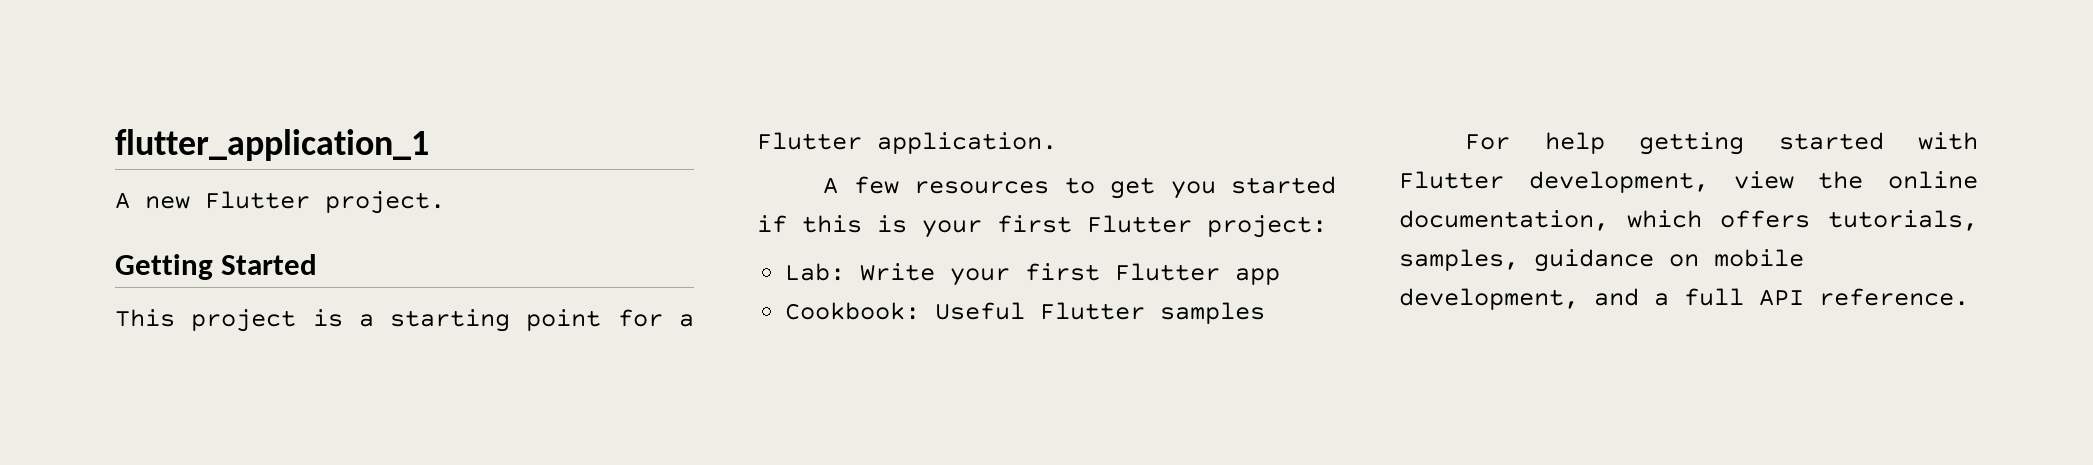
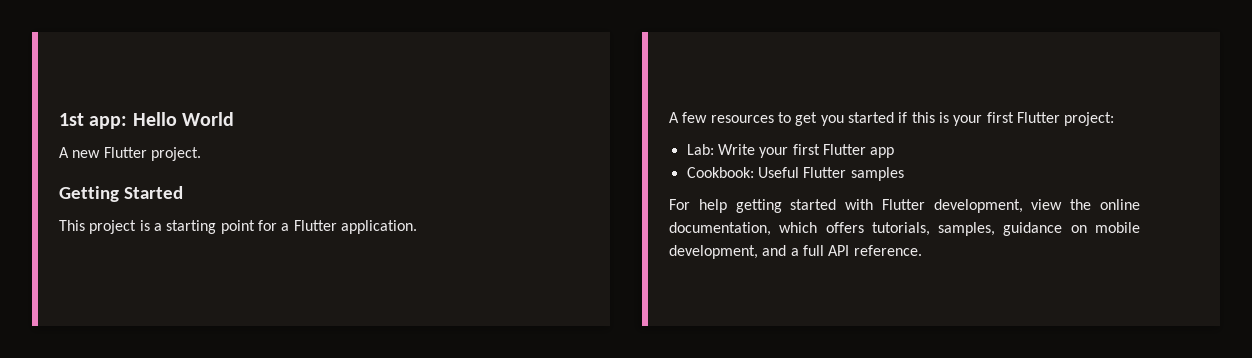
- flutter_application_1
+ 1st app: Hello World

